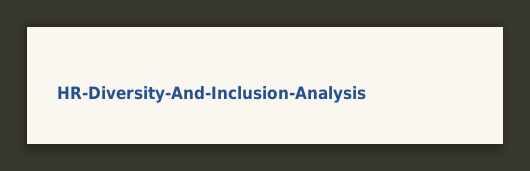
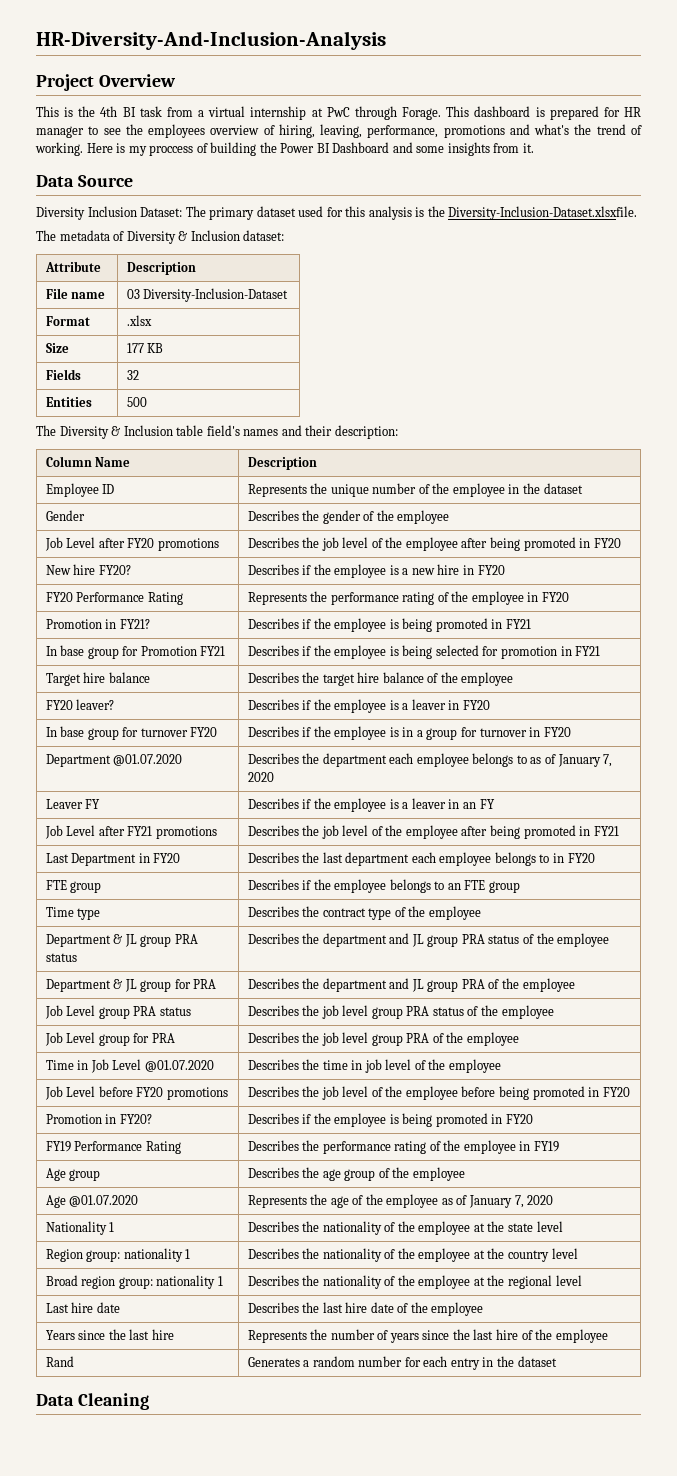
+ Project Overview
+ This is the 4th BI task from a virtual internship at PwC through Forage. This dashboard is prepared for HR manager to see the employees overview of hiring, leaving, performance, promotions and what's the trend of working. Here is my proccess of building the Power BI Dashboard and some insights from it.
+ Data Source
+ Diversity Inclusion Dataset: The primary dataset used for this analysis is the Diversity-Inclusion-Dataset.xlsxfile.
+ The metadata of Diversity & Inclusion dataset:
+ Attribute | Description
+ File name | 03 Diversity-Inclusion-Dataset
+ Format | .xlsx
+ Size | 177 KB
+ Fields | 32
+ Entities | 500
+ The Diversity & Inclusion table field's names and their description:
+ Column Name | Description
+ Employee ID | Represents the unique number of the employee in the dataset
+ Gender | Describes the gender of the employee
+ Job Level after FY20 promotions | Describes the job level of the employee after being promoted in FY20
+ New hire FY20? | Describes if the employee is a new hire in FY20
+ FY20 Performance Rating | Represents the performance rating of the employee in FY20
+ Promotion in FY21? | Describes if the employee is being promoted in FY21
+ In base group for Promotion FY21 | Describes if the employee is being selected for promotion in FY21
+ Target hire balance | Describes the target hire balance of the employee
+ FY20 leaver? | Describes if the employee is a leaver in FY20
+ In base group for turnover FY20 | Describes if the employee is in a group for turnover in FY20
+ Department @01.07.2020 | Describes the department each employee belongs to as of January 7, 2020
+ Leaver FY | Describes if the employee is a leaver in an FY
+ Job Level after FY21 promotions | Describes the job level of the employee after being promoted in FY21
+ Last Department in FY20 | Describes the last department each employee belongs to in FY20
+ FTE group | Describes if the employee belongs to an FTE group
+ Time type | Describes the contract type of the employee
+ Department & JL group PRA status | Describes the department and JL group PRA status of the employee
+ Department & JL group for PRA | Describes the department and JL group PRA of the employee
+ Job Level group PRA status | Describes the job level group PRA status of the employee
+ Job Level group for PRA | Describes the job level group PRA of the employee
+ Time in Job Level @01.07.2020 | Describes the time in job level of the employee
+ Job Level before FY20 promotions | Describes the job level of the employee before being promoted in FY20
+ Promotion in FY20? | Describes if the employee is being promoted in FY20
+ FY19 Performance Rating | Describes the performance rating of the employee in FY19
+ Age group | Describes the age group of the employee
+ Age @01.07.2020 | Represents the age of the employee as of January 7, 2020
+ Nationality 1 | Describes the nationality of the employee at the state level
+ Region group: nationality 1 | Describes the nationality of the employee at the country level
+ Broad region group: nationality 1 | Describes the nationality of the employee at the regional level
+ Last hire date | Describes the last hire date of the employee
+ Years since the last hire | Represents the number of years since the last hire of the employee
+ Rand | Generates a random number for each entry in the dataset
+ Data Cleaning

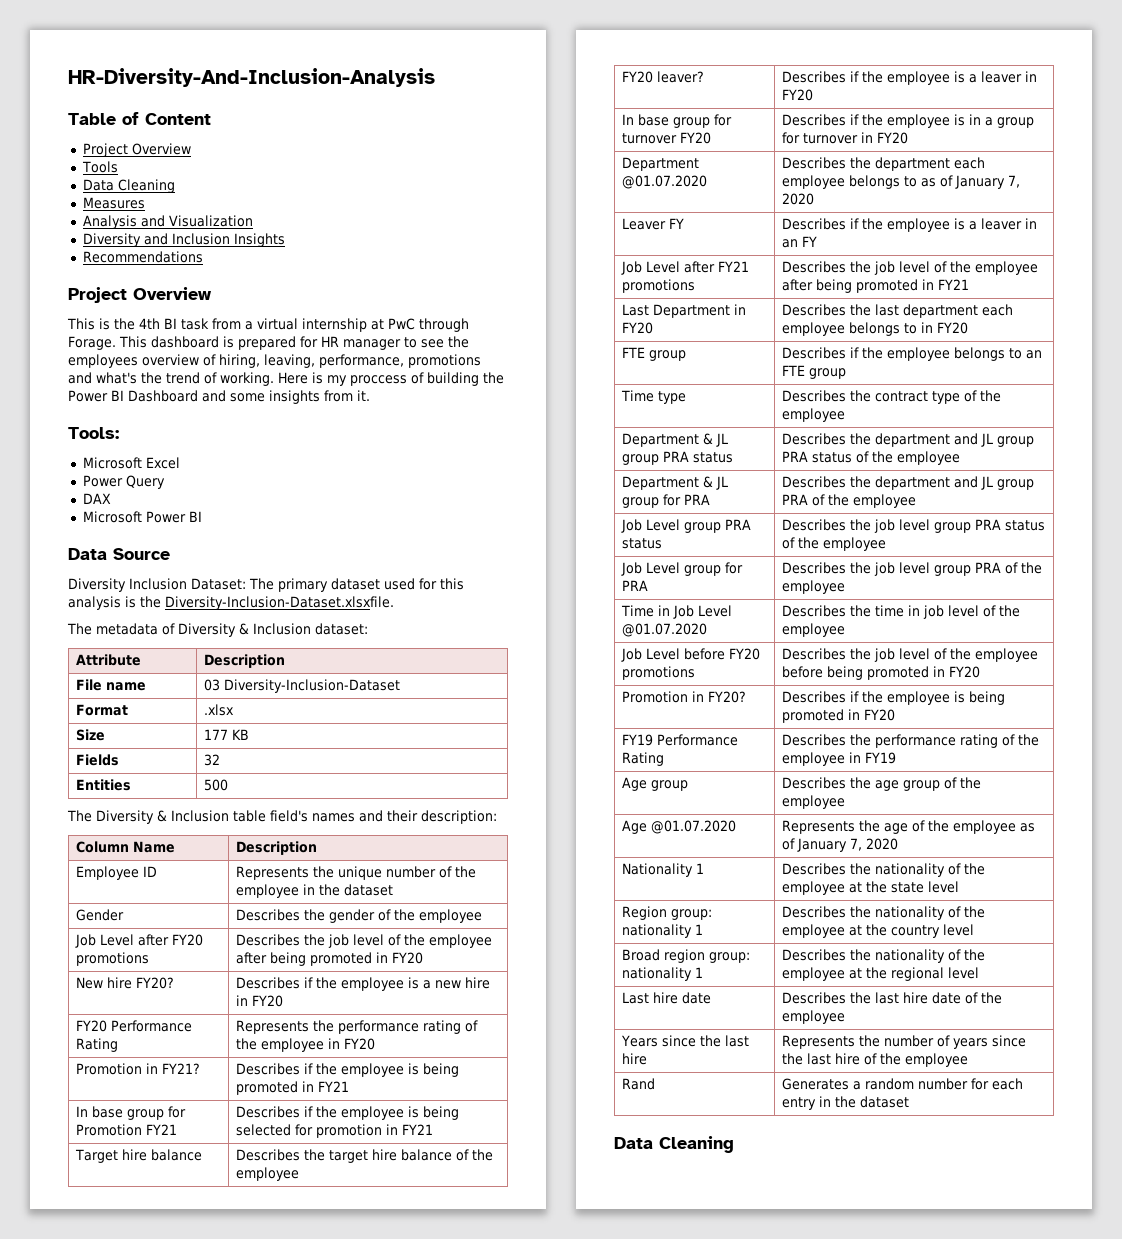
+ Table of Content
+ Project Overview
+ Tools
+ Data Cleaning
+ Measures
+ Analysis and Visualization
+ Diversity and Inclusion Insights
+ Recommendations
+ Tools:
+ Microsoft Excel
+ Power Query
+ DAX
+ Microsoft Power BI

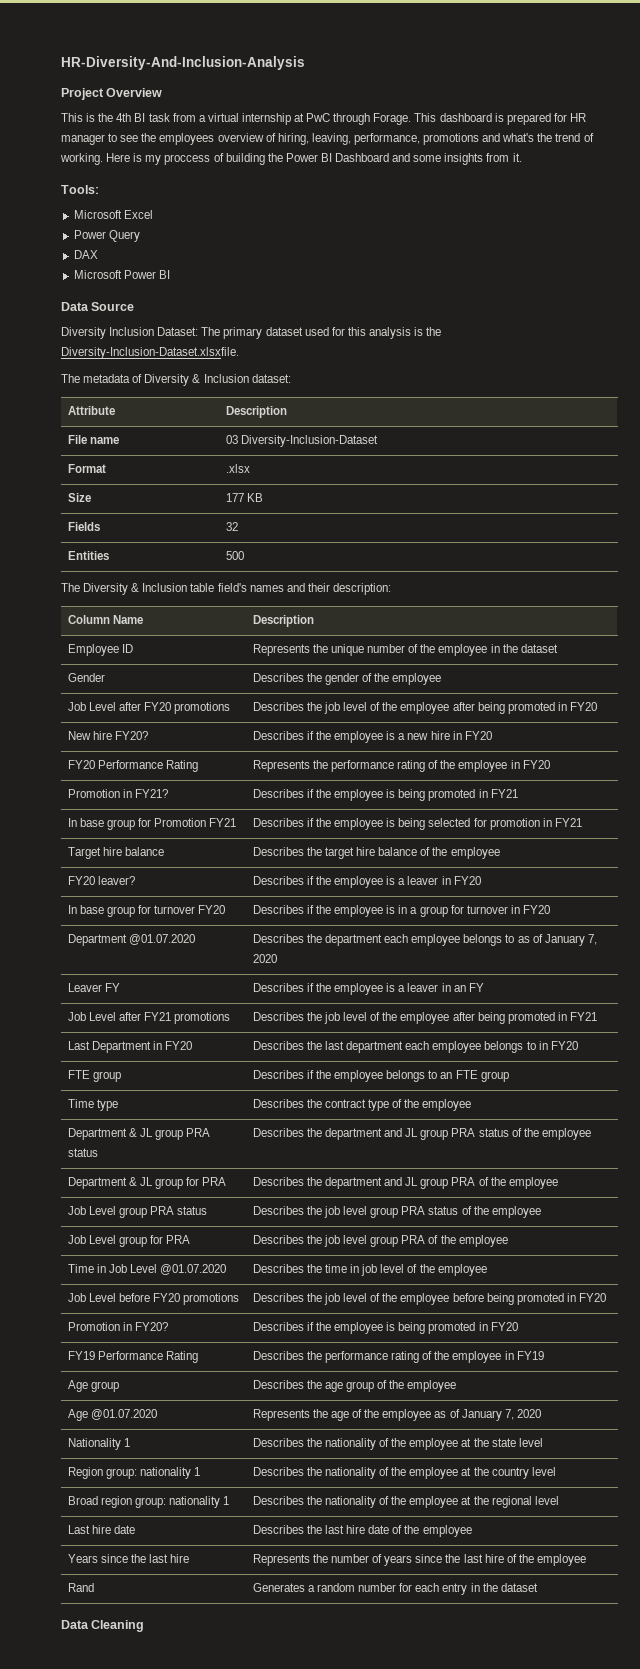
- Table of Content
- Project Overview
- Tools
- Data Cleaning
- Measures
- Analysis and Visualization
- Diversity and Inclusion Insights
- Recommendations

